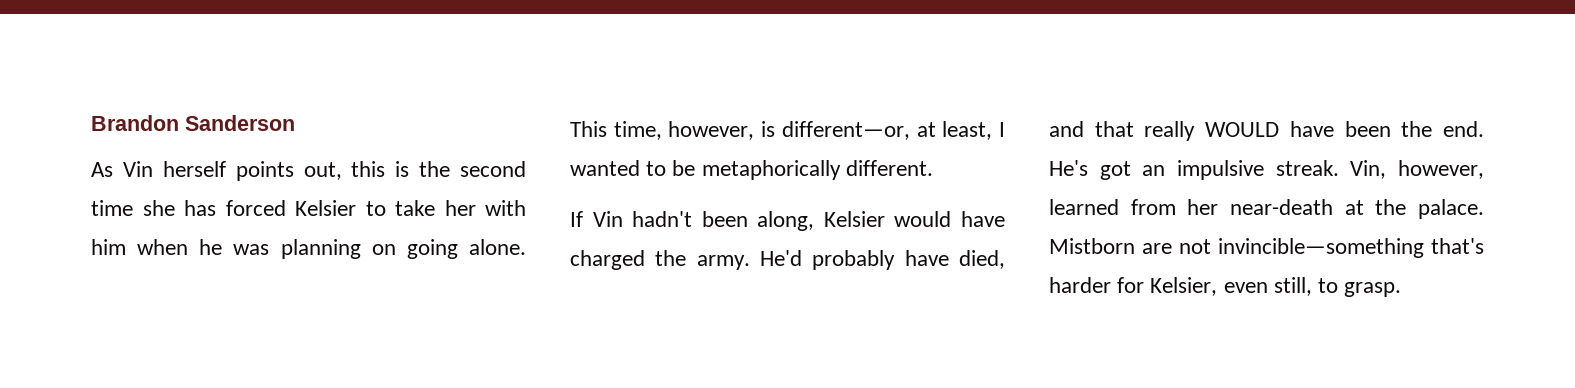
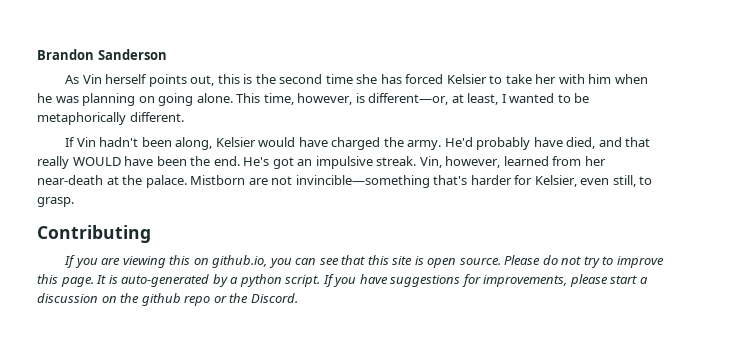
+ Contributing
+ If you are viewing this on github.io, you can see that this site is open source. Please do not try to improve this page. It is auto-generated by a python script. If you have suggestions for improvements, please start a discussion on the github repo or the Discord.

